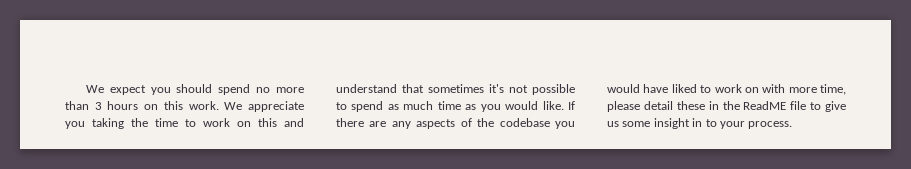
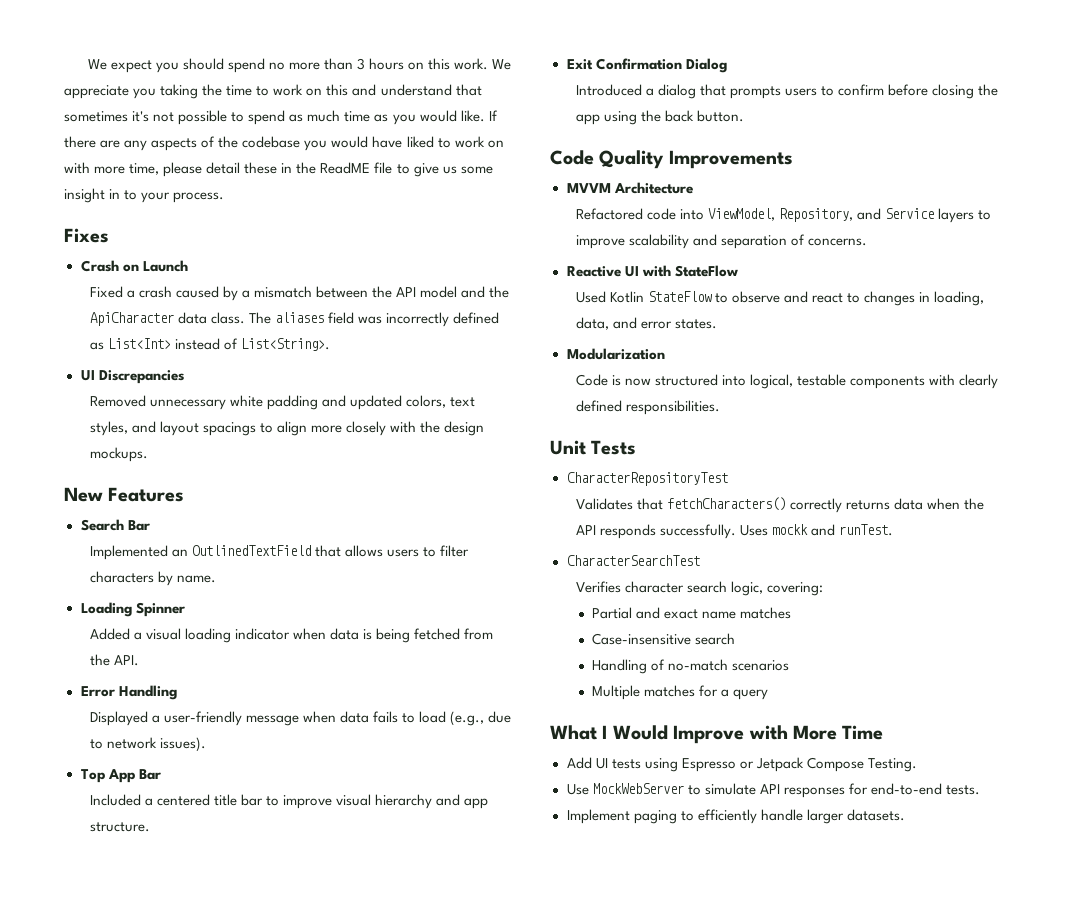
+ Fixes
+ Crash on Launch
+ Fixed a crash caused by a mismatch between the API model and the ApiCharacter data class. The aliases field was incorrectly defined as List<Int> instead of List<String>.
+ UI Discrepancies
+ Removed unnecessary white padding and updated colors, text styles, and layout spacings to align more closely with the design mockups.
+ New Features
+ Search Bar
+ Implemented an OutlinedTextField that allows users to filter characters by name.
+ Loading Spinner
+ Added a visual loading indicator when data is being fetched from the API.
+ Error Handling
+ Displayed a user-friendly message when data fails to load (e.g., due to network issues).
+ Top App Bar
+ Included a centered title bar to improve visual hierarchy and app structure.
+ Exit Confirmation Dialog
+ Introduced a dialog that prompts users to confirm before closing the app using the back button.
+ Code Quality Improvements
+ MVVM Architecture
+ Refactored code into ViewModel, Repository, and Service layers to improve scalability and separation of concerns.
+ Reactive UI with StateFlow
+ Used Kotlin StateFlow to observe and react to changes in loading, data, and error states.
+ Modularization
+ Code is now structured into logical, testable components with clearly defined responsibilities.
+ Unit Tests
+ CharacterRepositoryTest
+ Validates that fetchCharacters() correctly returns data when the API responds successfully. Uses mockk and runTest.
+ CharacterSearchTest
+ Verifies character search logic, covering:
+ Partial and exact name matches
+ Case-insensitive search
+ Handling of no-match scenarios
+ Multiple matches for a query
+ What I Would Improve with More Time
+ Add UI tests using Espresso or Jetpack Compose Testing.
+ Use MockWebServer to simulate API responses for end-to-end tests.
+ Implement paging to efficiently handle larger datasets.

